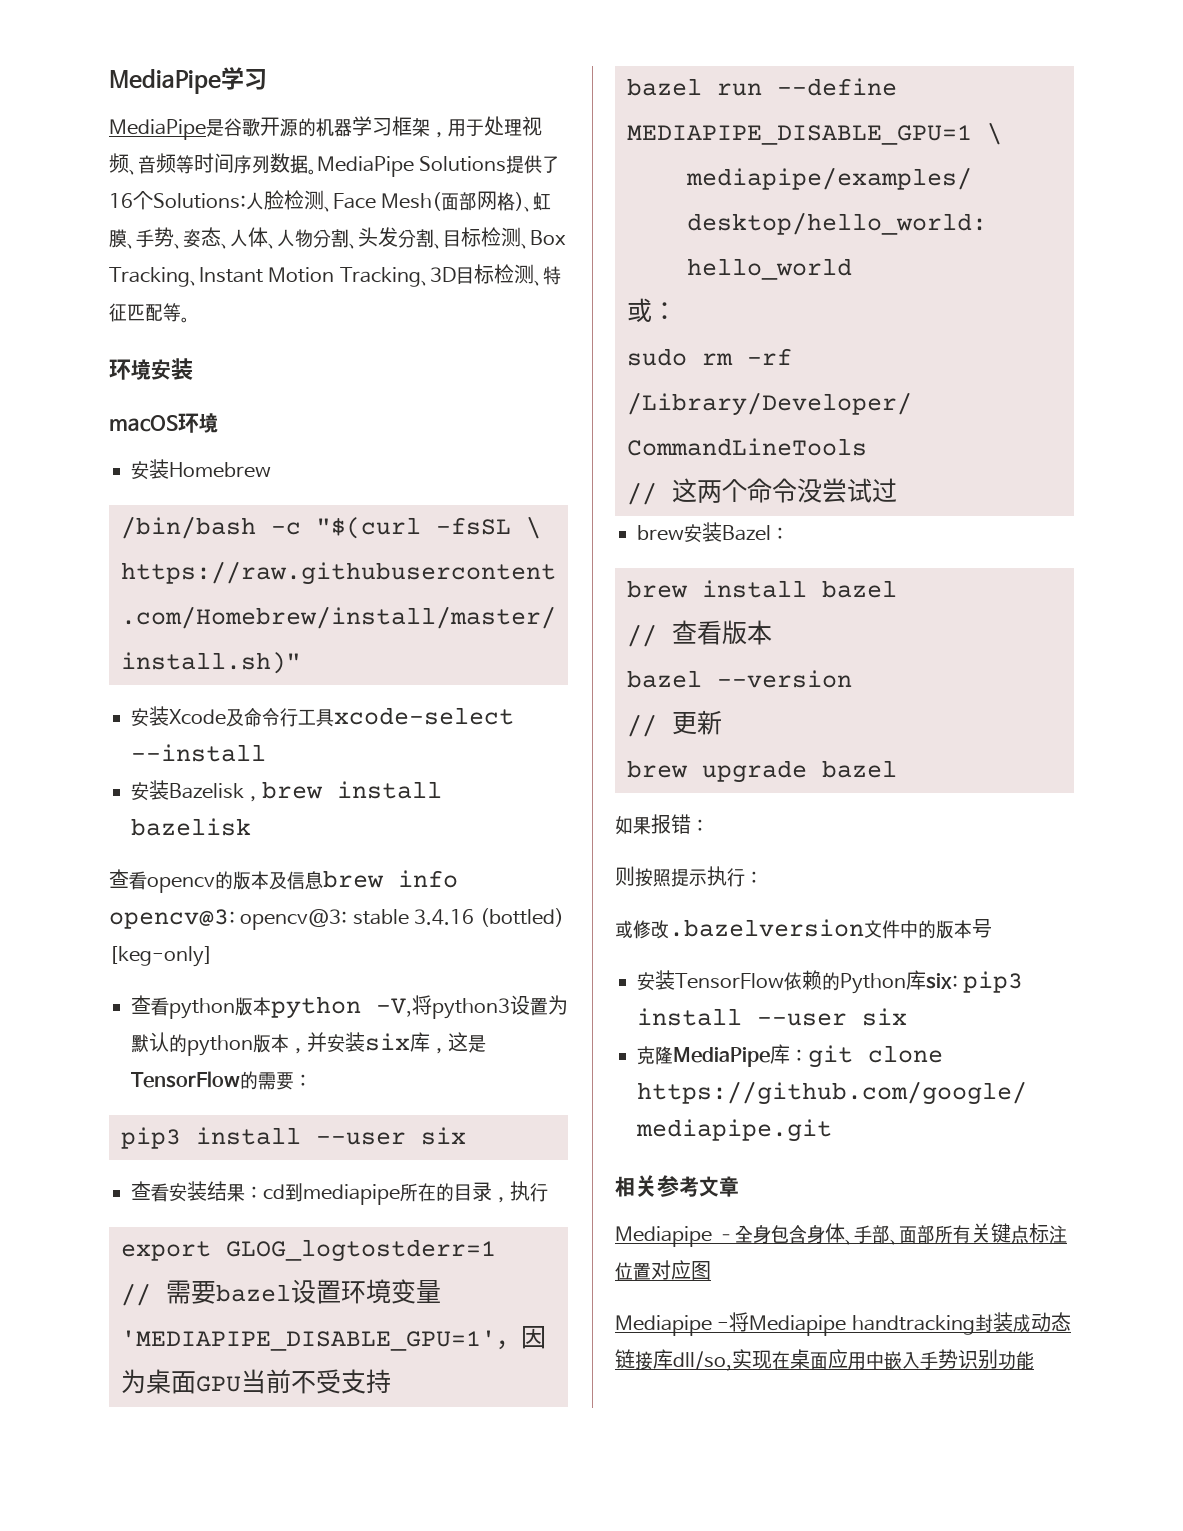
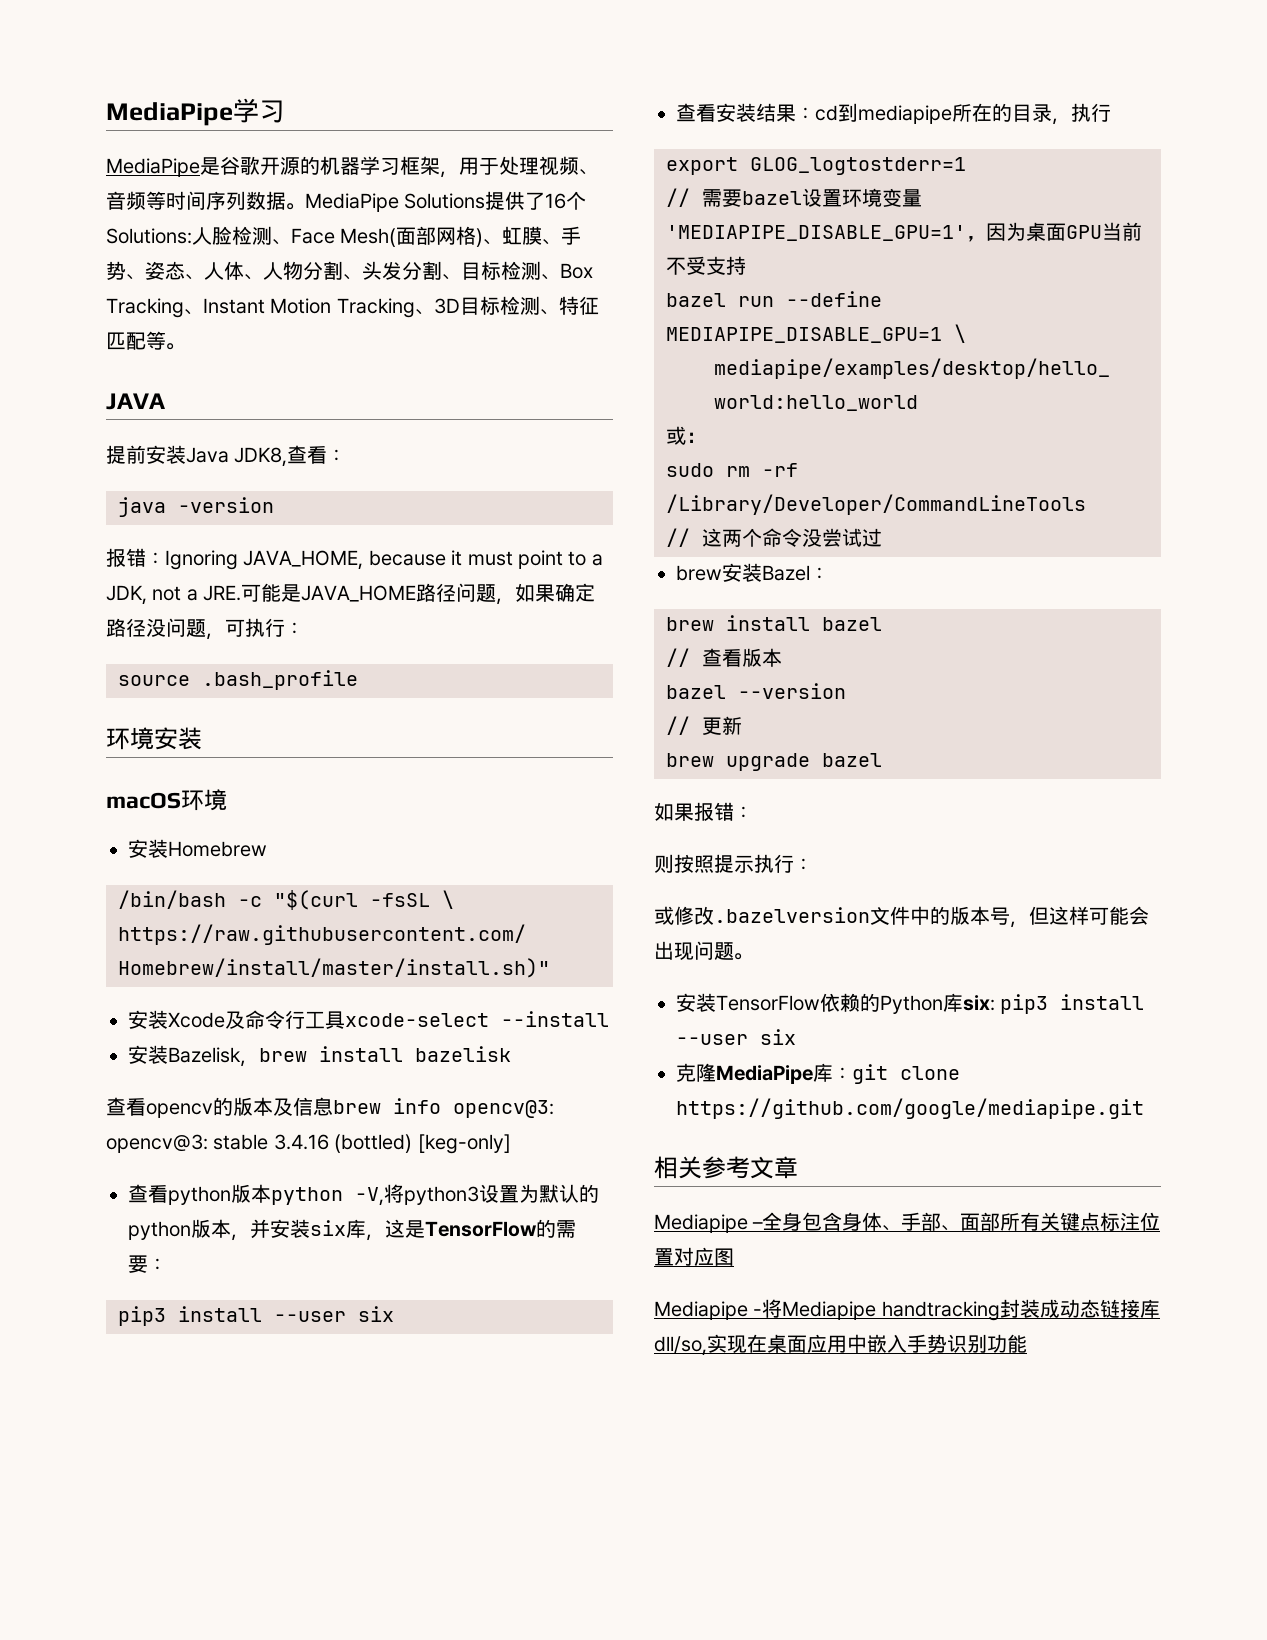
+ JAVA
+ 提前安装Java JDK8,查看：
+ java -version
+ 报错：Ignoring JAVA_HOME, because it must point to a JDK, not a JRE.可能是JAVA_HOME路径问题，如果确定路径没问题，可执行：
+ source .bash_profile
- 或修改.bazelversion文件中的版本号
+ 或修改.bazelversion文件中的版本号，但这样可能会出现问题。

